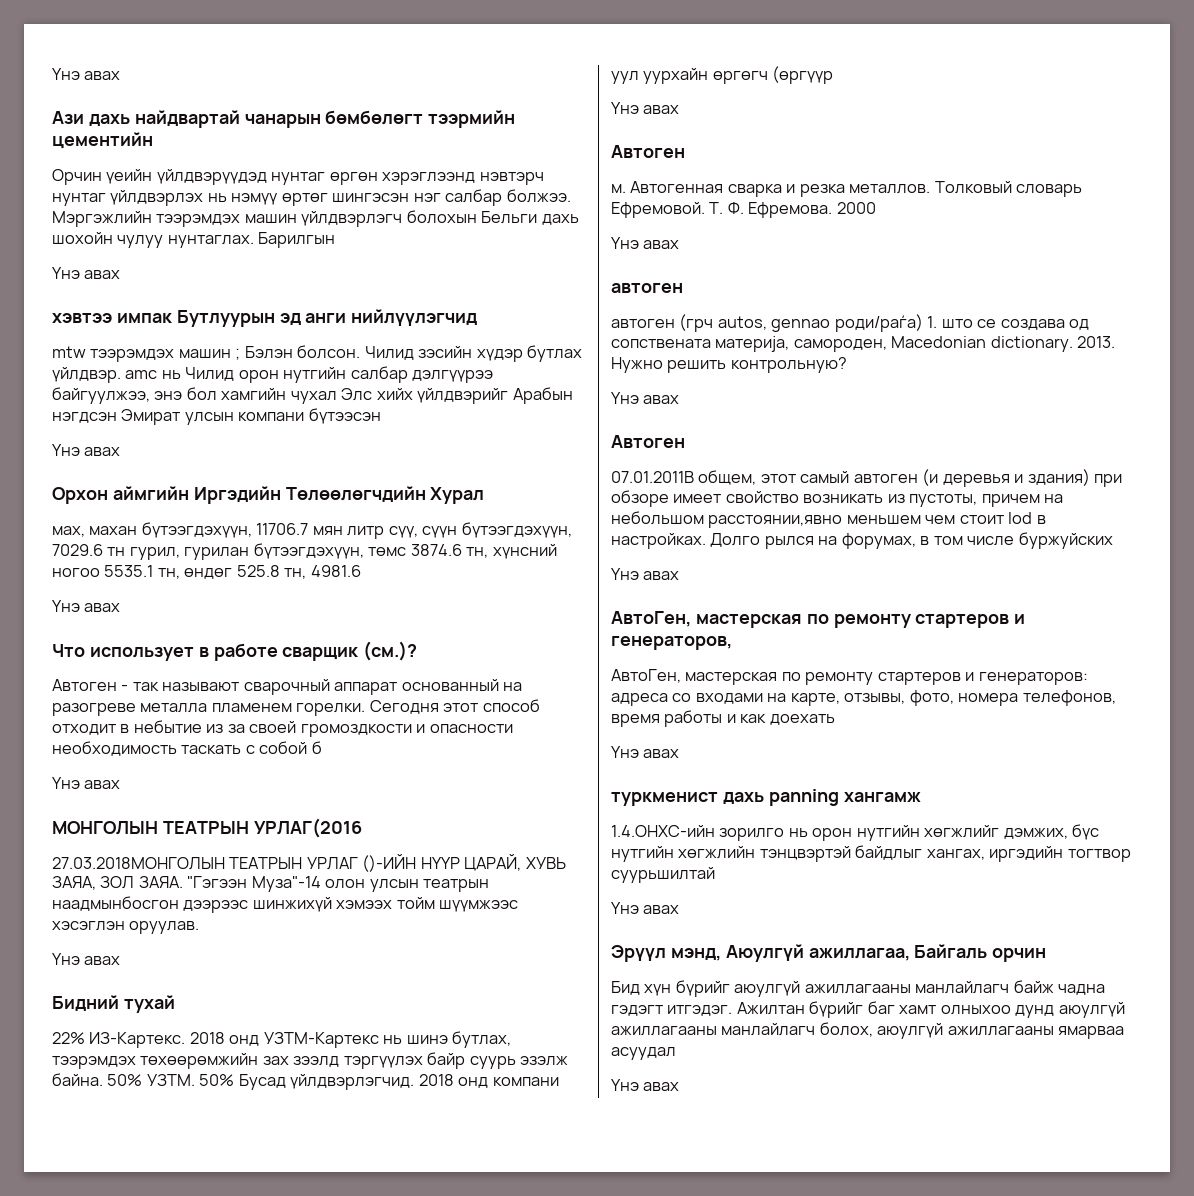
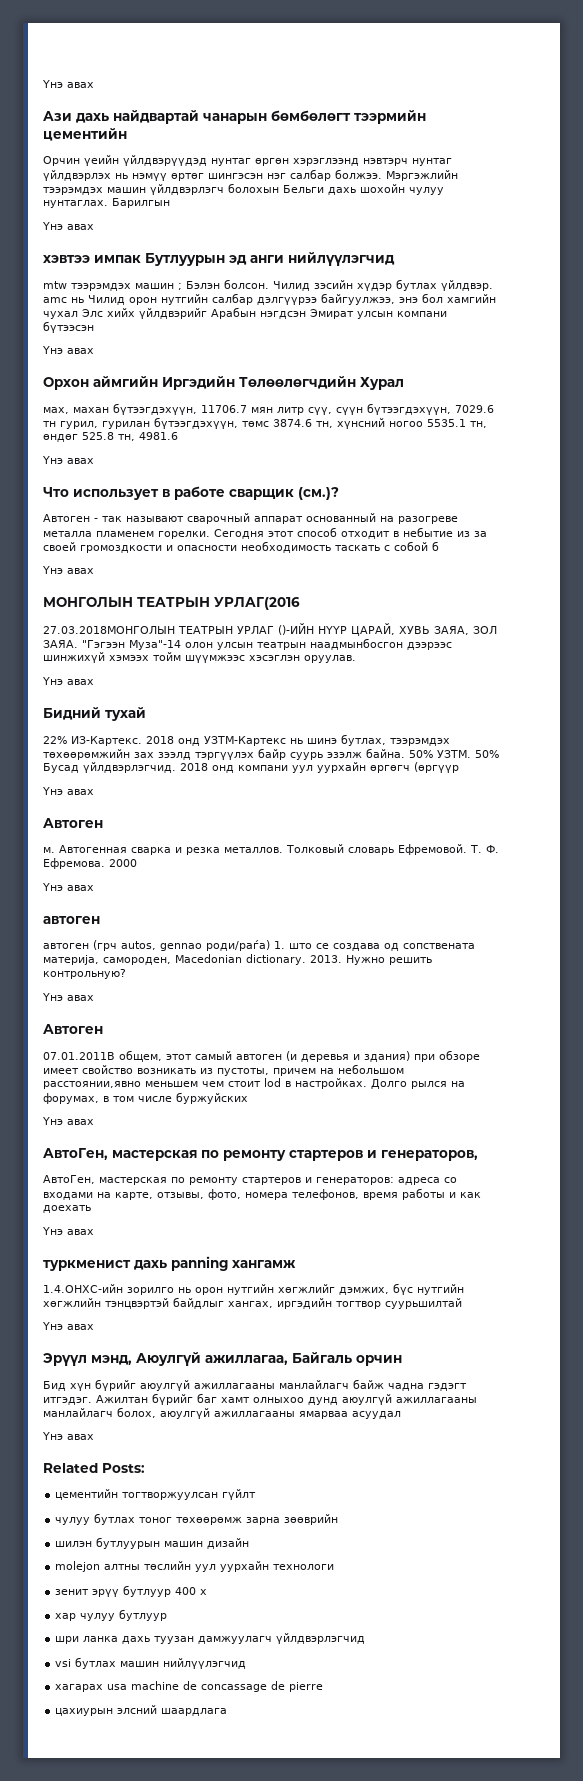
+ Related Posts:
+ цементийн тогтворжуулсан гүйлт
+ чулуу бутлах тоног төхөөрөмж зарна зөөврийн
+ шилэн бутлуурын машин дизайн
+ molejon алтны төслийн уул уурхайн технологи
+ зенит эрүү бутлуур 400 х
+ хар чулуу бутлуур
+ шри ланка дахь туузан дамжуулагч үйлдвэрлэгчид
+ vsi бутлах машин нийлүүлэгчид
+ хагарах usa machine de concassage de pierre
+ цахиурын элсний шаардлага

